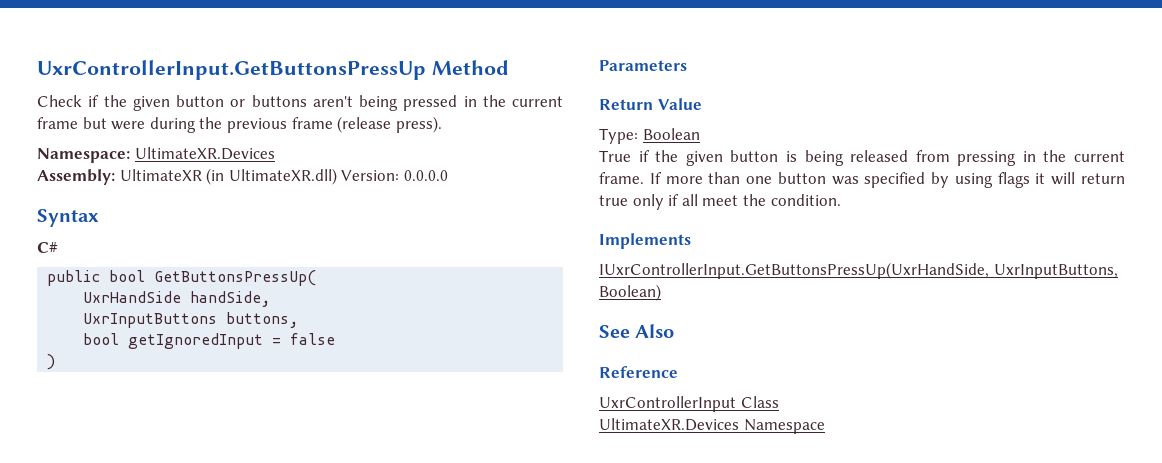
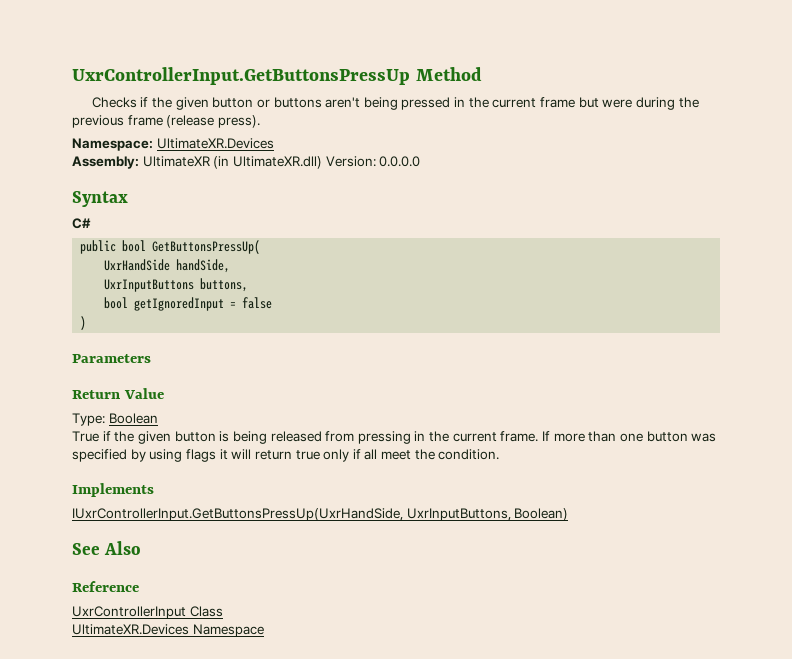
- Check if the given button or buttons aren't being pressed in the current frame but were during the previous frame (release press).
+ Checks if the given button or buttons aren't being pressed in the current frame but were during the previous frame (release press).

